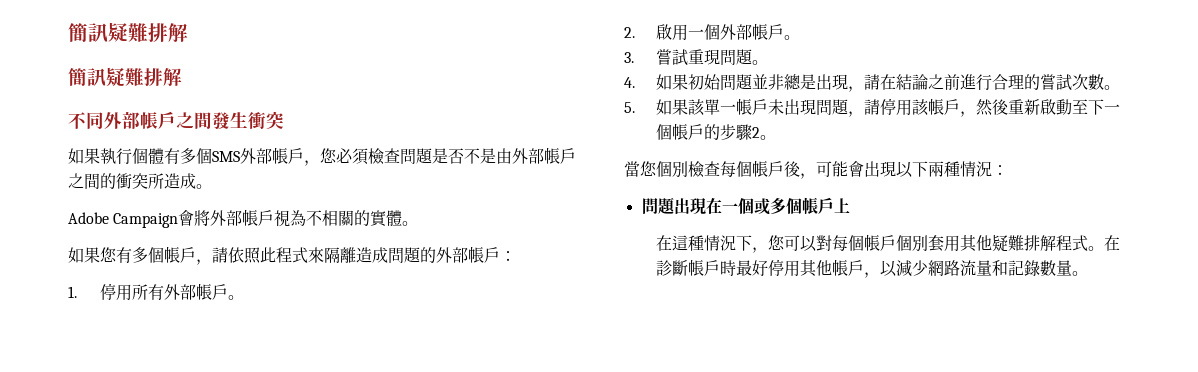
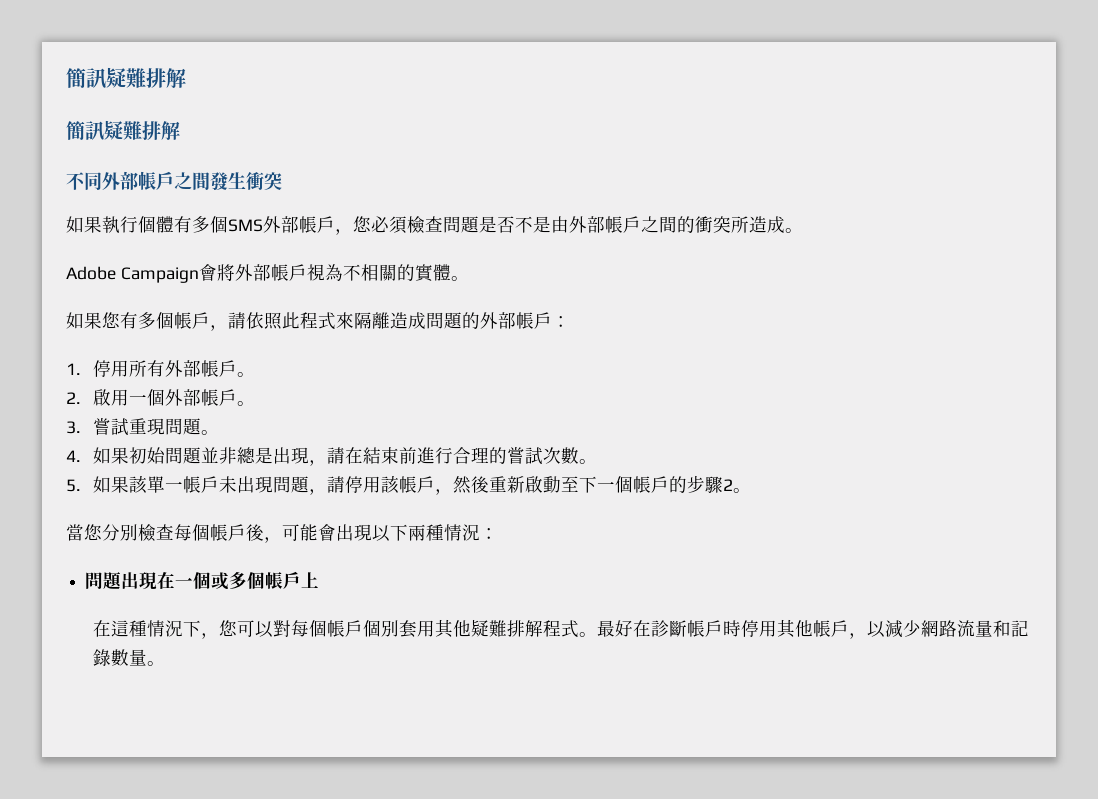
- 4.如果初始問題並非總是出現，請在結論之前進行合理的嘗試次數。
+ 4.如果初始問題並非總是出現，請在結束前進行合理的嘗試次數。
- 當您個別檢查每個帳戶後，可能會出現以下兩種情況：
+ 當您分別檢查每個帳戶後，可能會出現以下兩種情況：
- 在診斷帳戶時最好停用其他帳戶，以減少網路流量和記錄數量。
+ 最好在診斷帳戶時停用其他帳戶，以減少網路流量和記錄數量。

